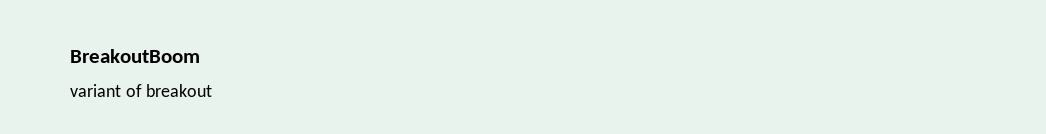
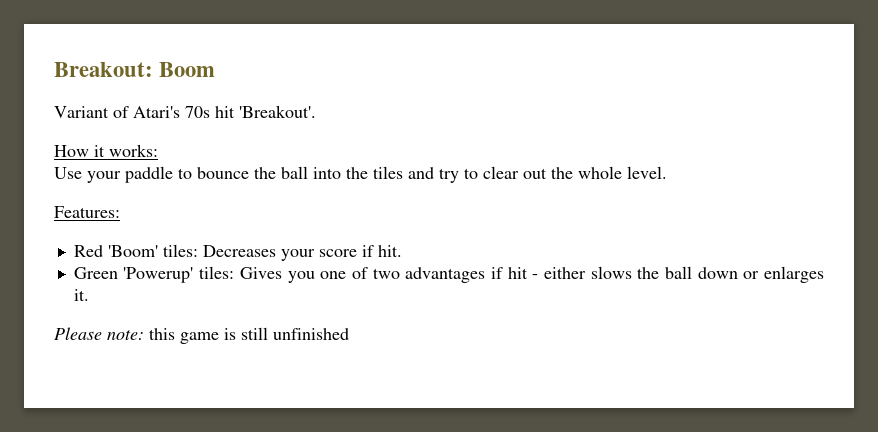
- BreakoutBoom
- variant of breakout
+ Breakout: Boom
+ Variant of Atari's 70s hit 'Breakout'.
+ How it works:
+ Use your paddle to bounce the ball into the tiles and try to clear out the whole level.
+ Features:
+ Red 'Boom' tiles: Decreases your score if hit.
+ Green 'Powerup' tiles: Gives you one of two advantages if hit - either slows the ball down or enlarges it.
+ Please note: this game is still unfinished

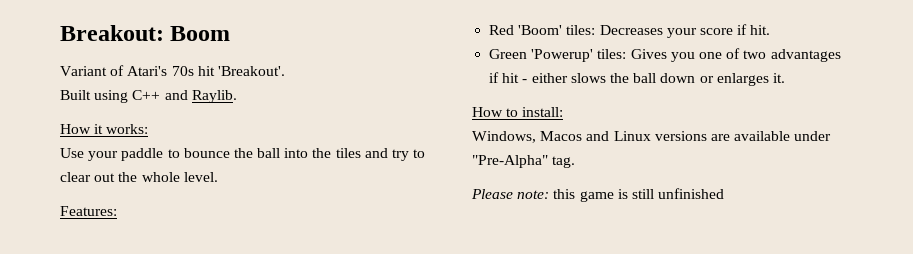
+ Built using C++ and Raylib.
+ How to install:
+ Windows, Macos and Linux versions are available under "Pre-Alpha" tag.

